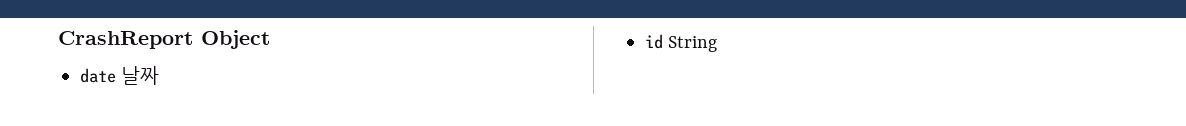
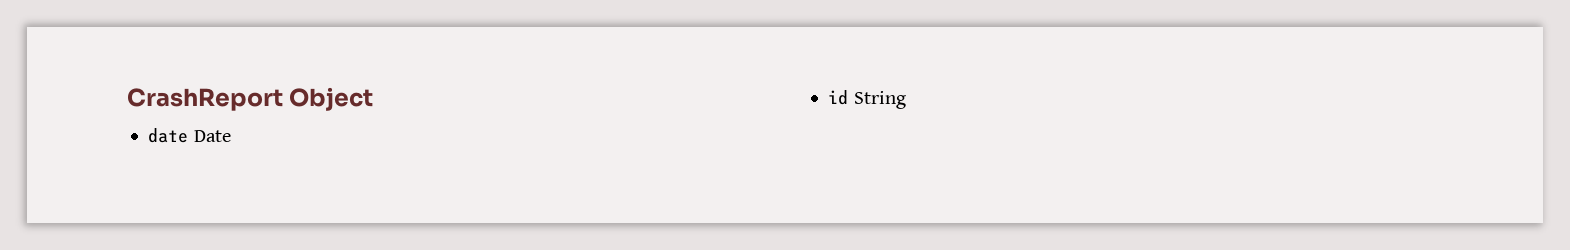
- date 날짜
+ date Date

